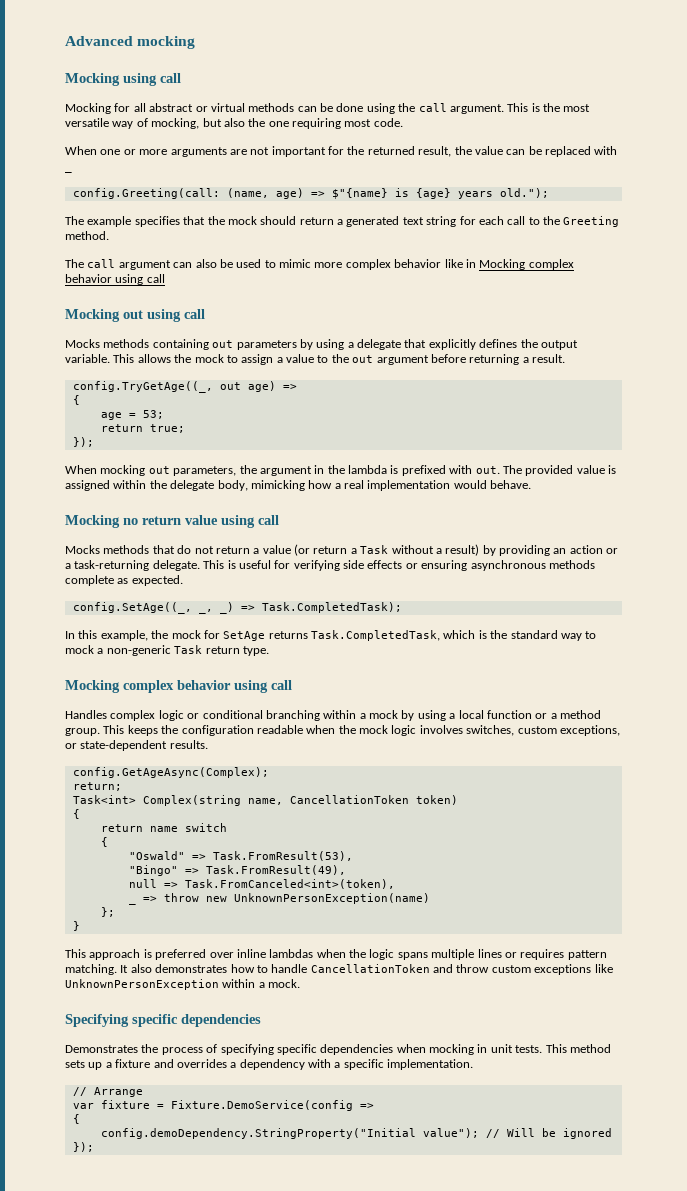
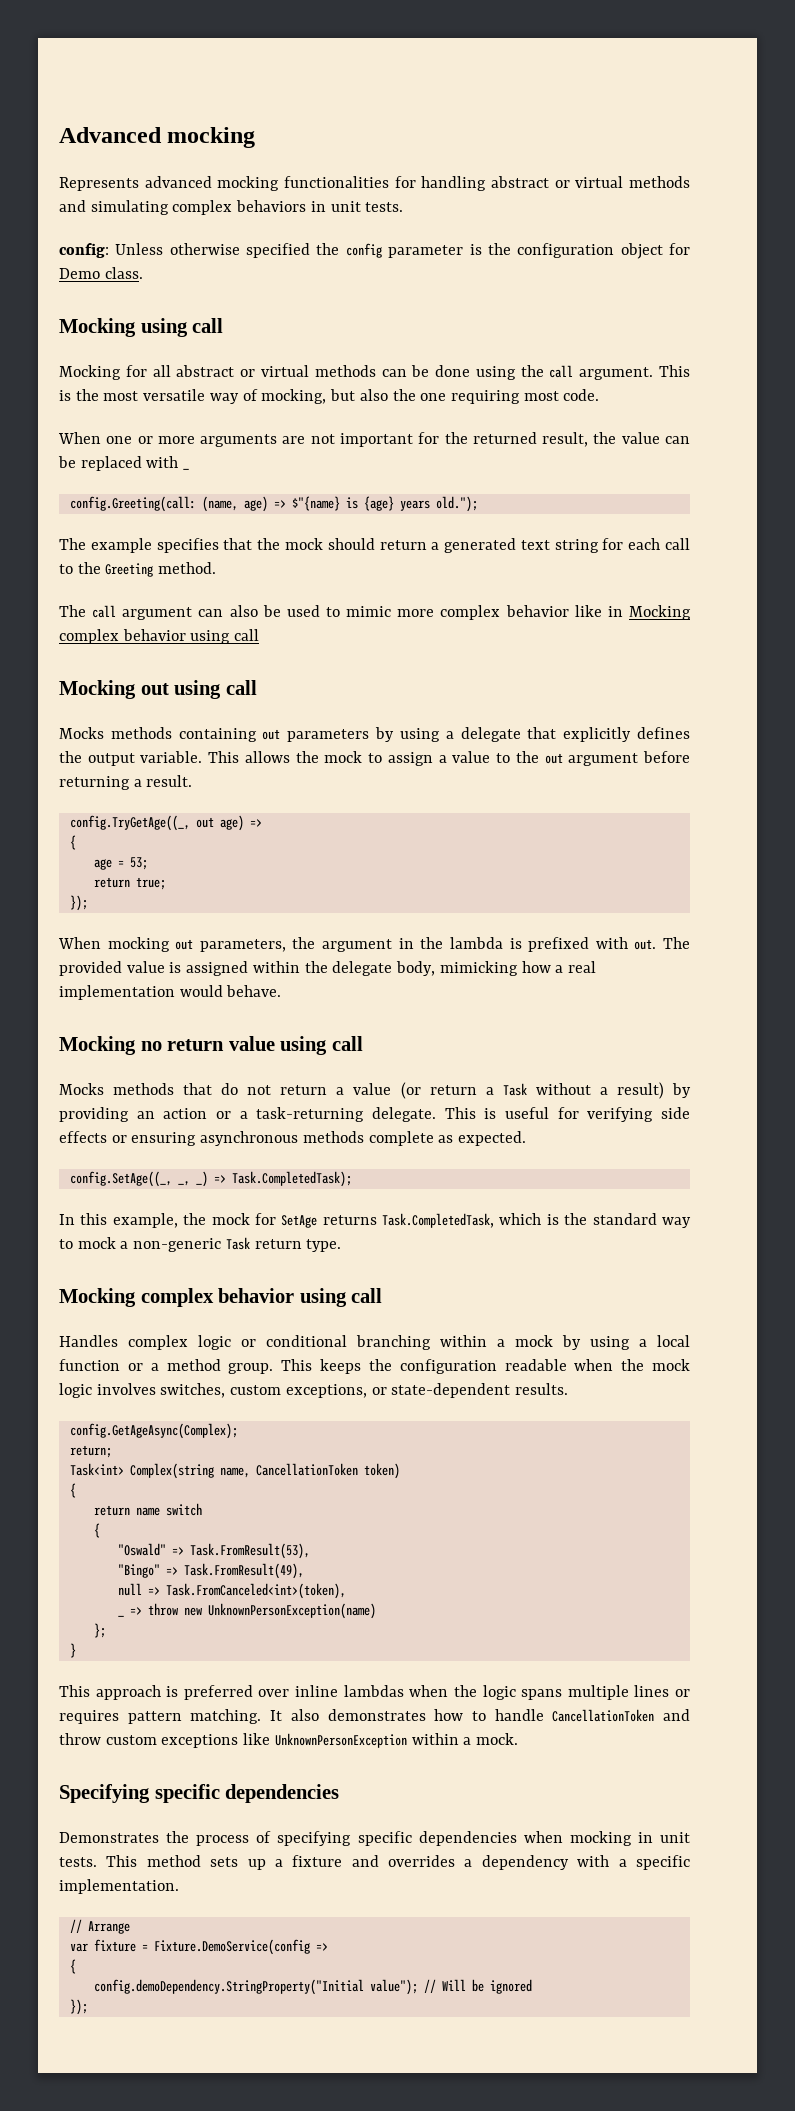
+ Represents advanced mocking functionalities for handling abstract or virtual methods and simulating complex behaviors in unit tests.
+ config: Unless otherwise specified the config parameter is the configuration object for Demo class.

